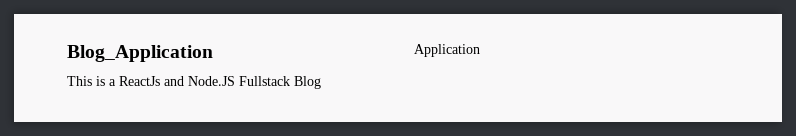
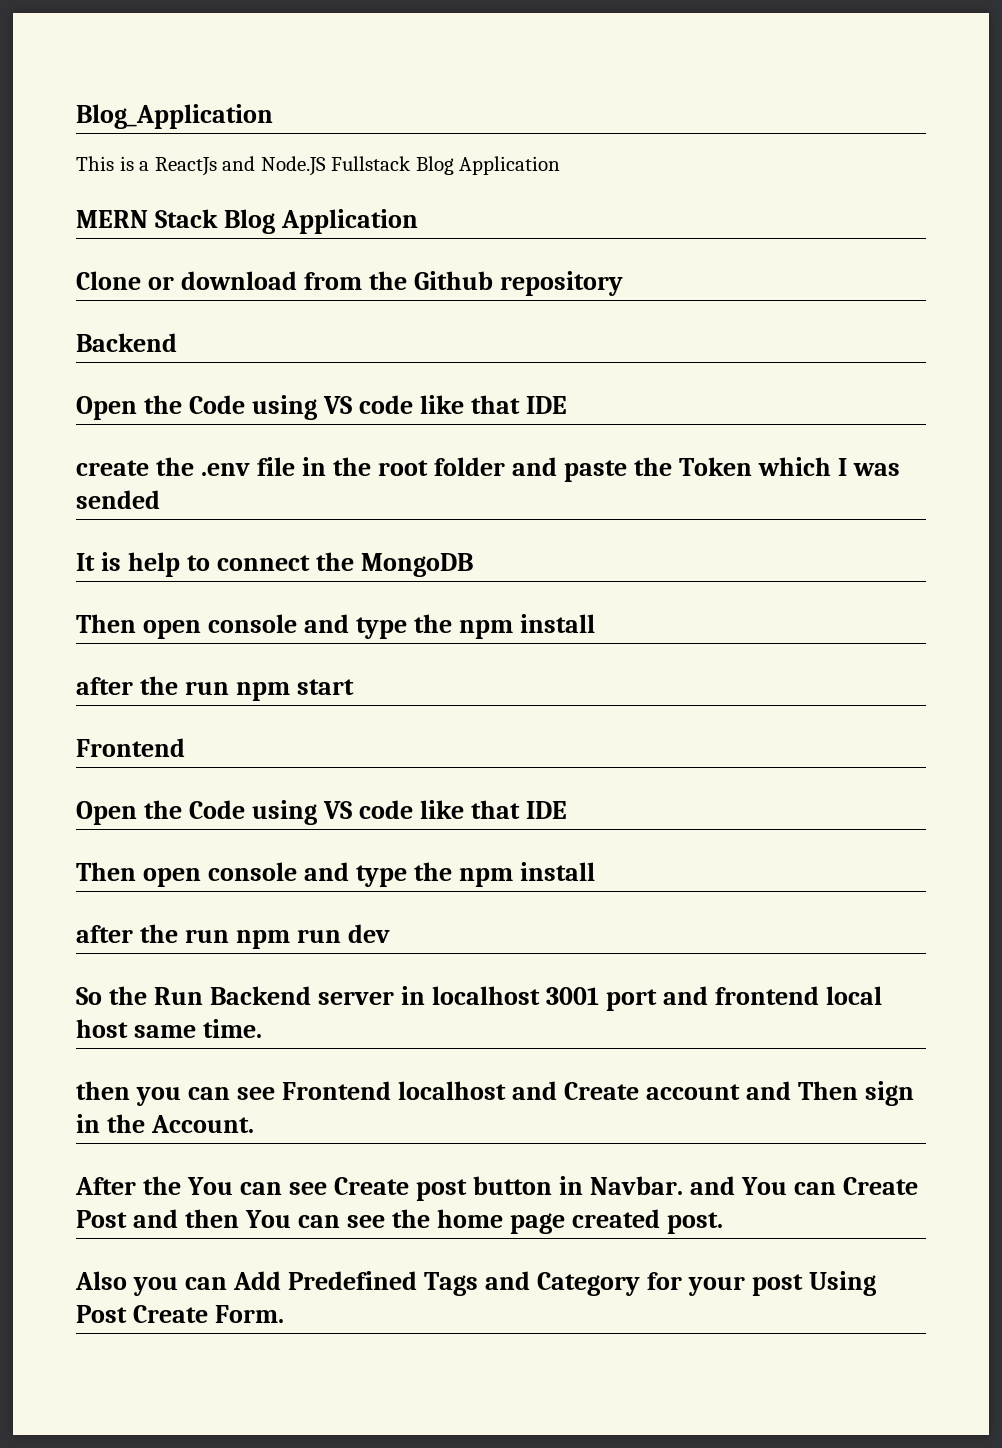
+ MERN Stack Blog Application
+ Clone or download from the Github repository
+ Backend
+ Open the Code using VS code like that IDE
+ create the .env file in the root folder and paste the Token which I was sended
+ It is help to connect the MongoDB
+ Then open console and type the npm install
+ after the run npm start
+ Frontend
+ Open the Code using VS code like that IDE
+ Then open console and type the npm install
+ after the run npm run dev
+ So the Run Backend server in localhost 3001 port and frontend local host same time.
+ then you can see Frontend localhost and Create account and Then sign in the Account.
+ After the You can see Create post button in Navbar. and You can Create Post and then You can see the home page created post.
+ Also you can Add Predefined Tags and Category for your post Using Post Create Form.

